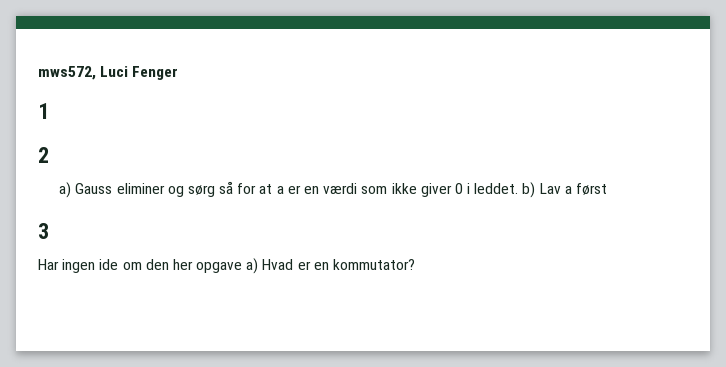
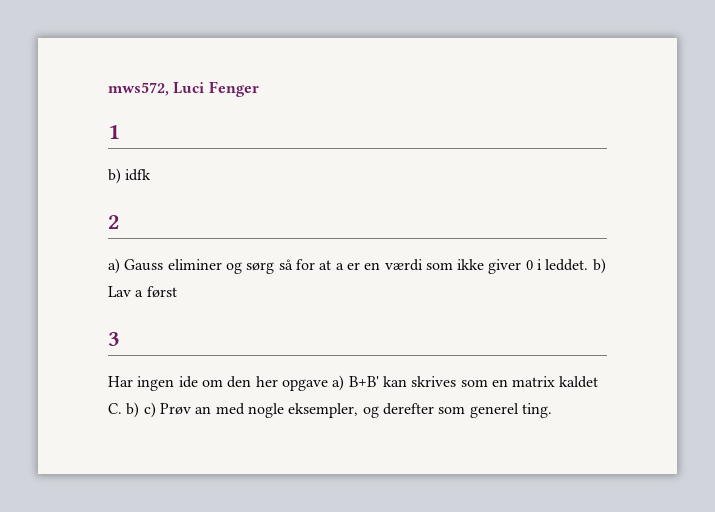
+ b) idfk
- Har ingen ide om den her opgave a) Hvad er en kommutator?
+ Har ingen ide om den her opgave a) B+B' kan skrives som en matrix kaldet C. b) c) Prøv an med nogle eksempler, og derefter som generel ting.

